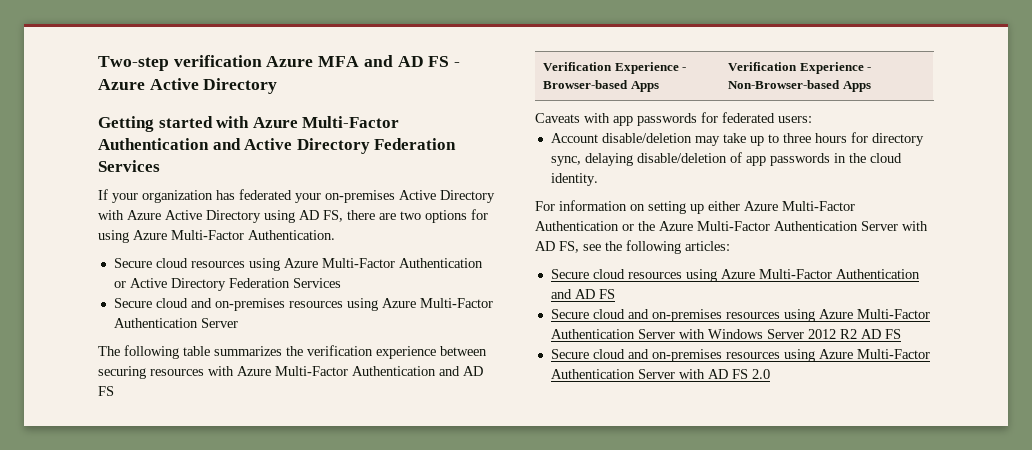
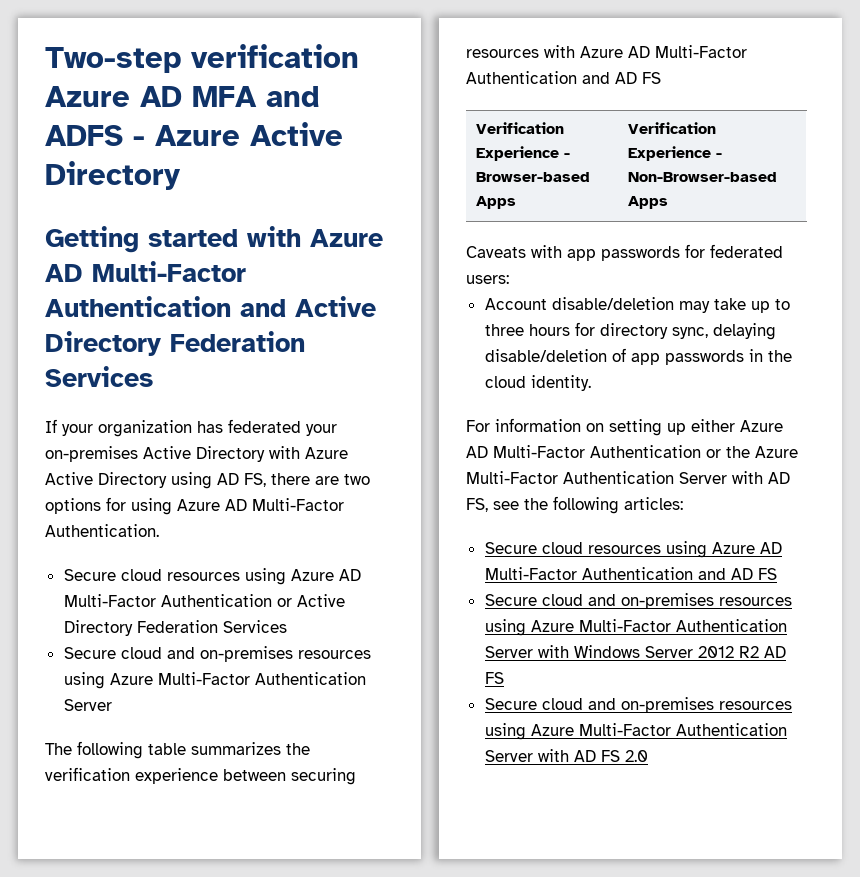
- Two-step verification Azure MFA and AD FS - Azure Active Directory
+ Two-step verification Azure AD MFA and ADFS - Azure Active Directory
- Getting started with Azure Multi-Factor Authentication and Active Directory Federation Services
+ Getting started with Azure AD Multi-Factor Authentication and Active Directory Federation Services
- If your organization has federated your on-premises Active Directory with Azure Active Directory using AD FS, there are two options for using Azure Multi-Factor Authentication.
+ If your organization has federated your on-premises Active Directory with Azure Active Directory using AD FS, there are two options for using Azure AD Multi-Factor Authentication.
- Secure cloud resources using Azure Multi-Factor Authentication or Active Directory Federation Services
+ Secure cloud resources using Azure AD Multi-Factor Authentication or Active Directory Federation Services
- The following table summarizes the verification experience between securing resources with Azure Multi-Factor Authentication and AD FS
+ The following table summarizes the verification experience between securing resources with Azure AD Multi-Factor Authentication and AD FS
- For information on setting up either Azure Multi-Factor Authentication or the Azure Multi-Factor Authentication Server with AD FS, see the following articles:
+ For information on setting up either Azure AD Multi-Factor Authentication or the Azure Multi-Factor Authentication Server with AD FS, see the following articles:
- Secure cloud resources using Azure Multi-Factor Authentication and AD FS
+ Secure cloud resources using Azure AD Multi-Factor Authentication and AD FS

